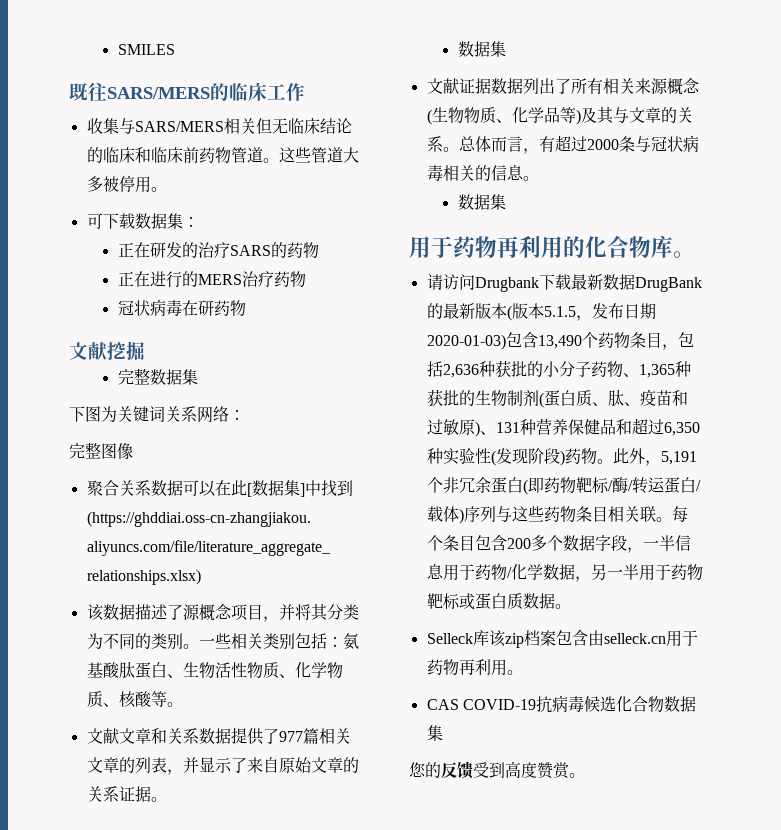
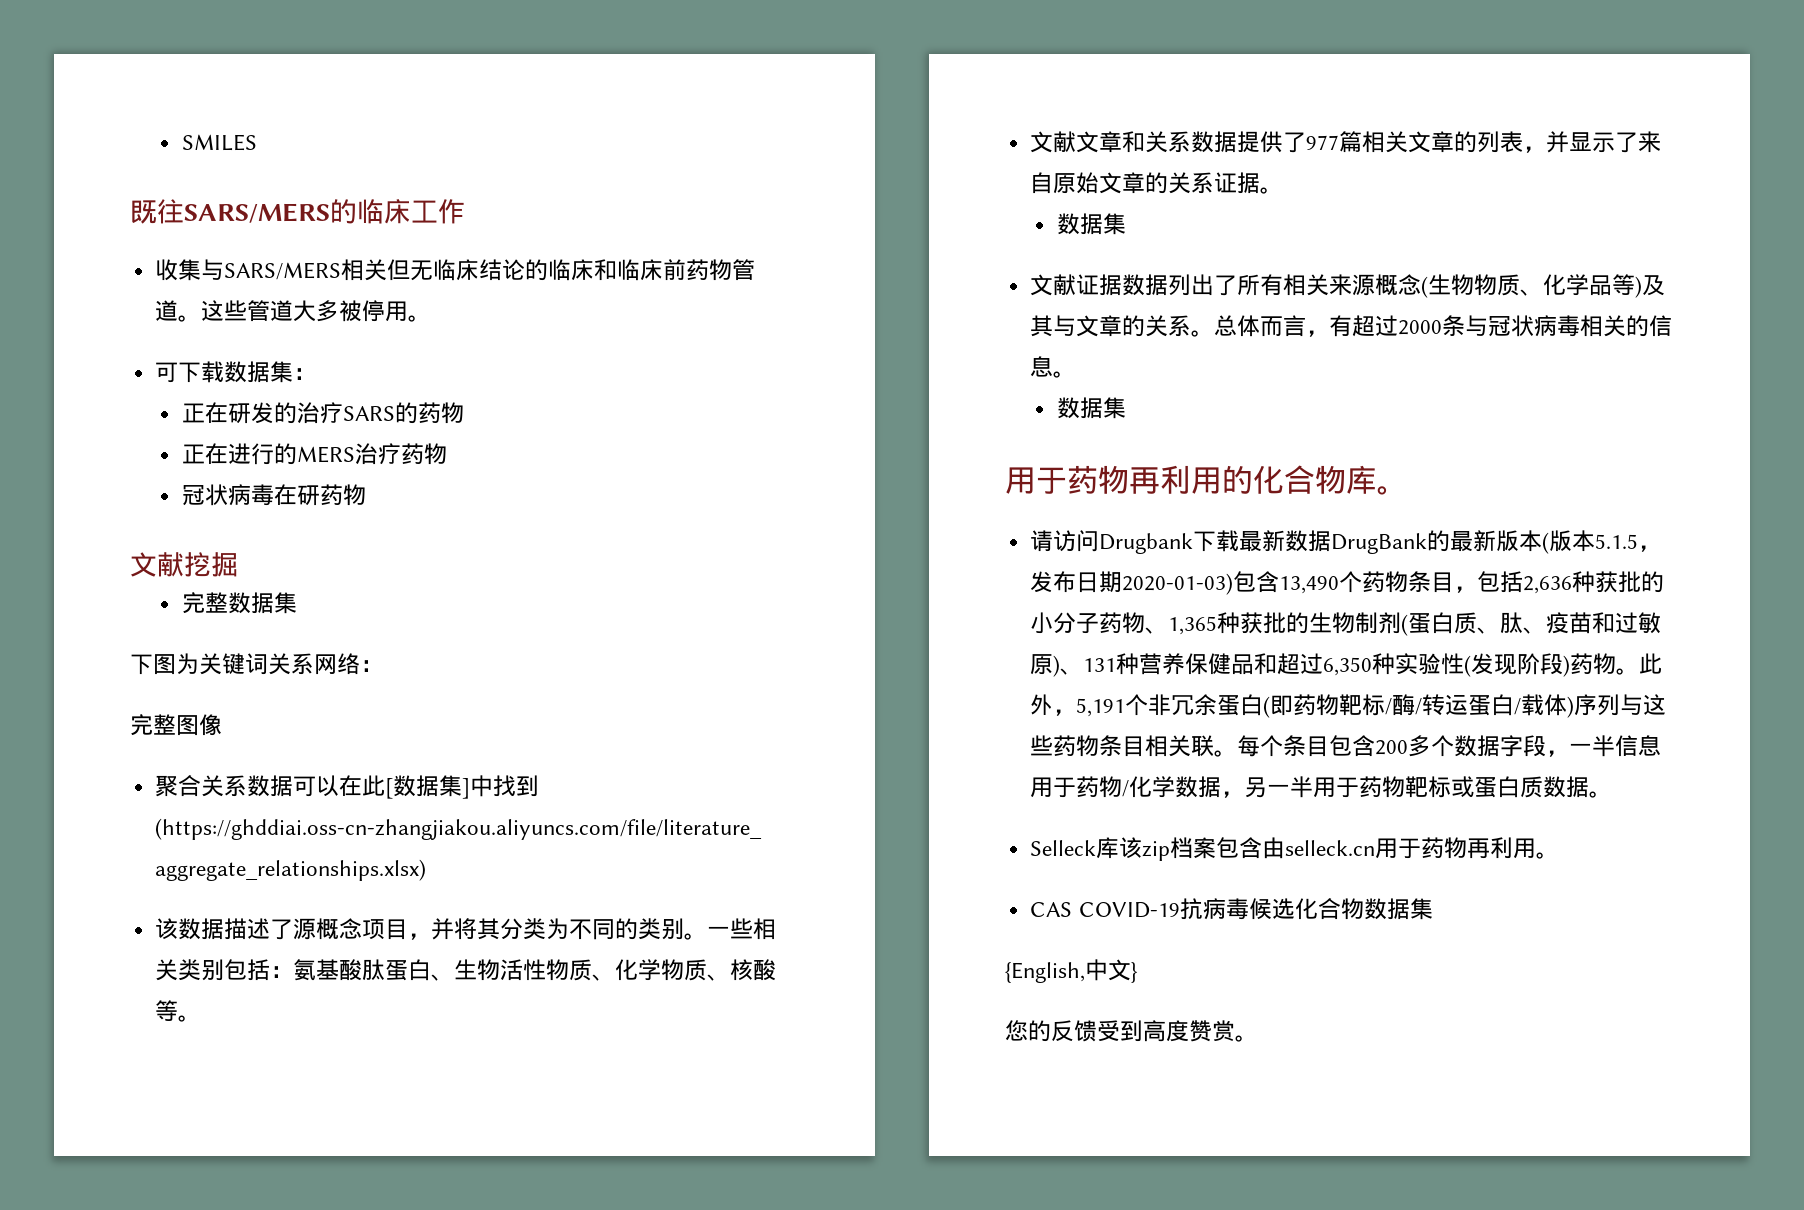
+ {English,中文}

